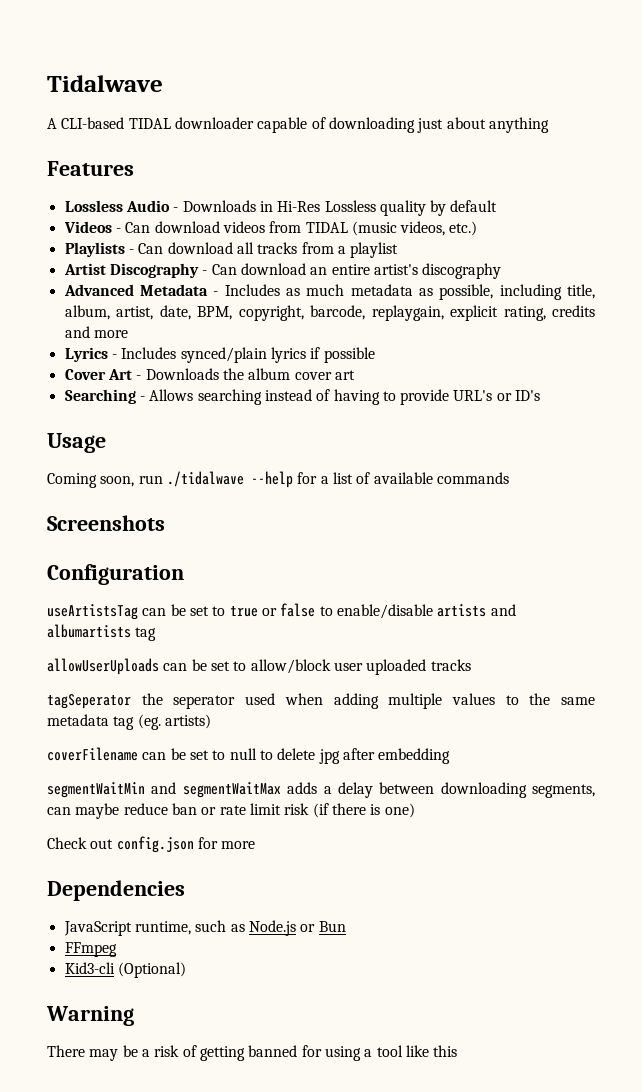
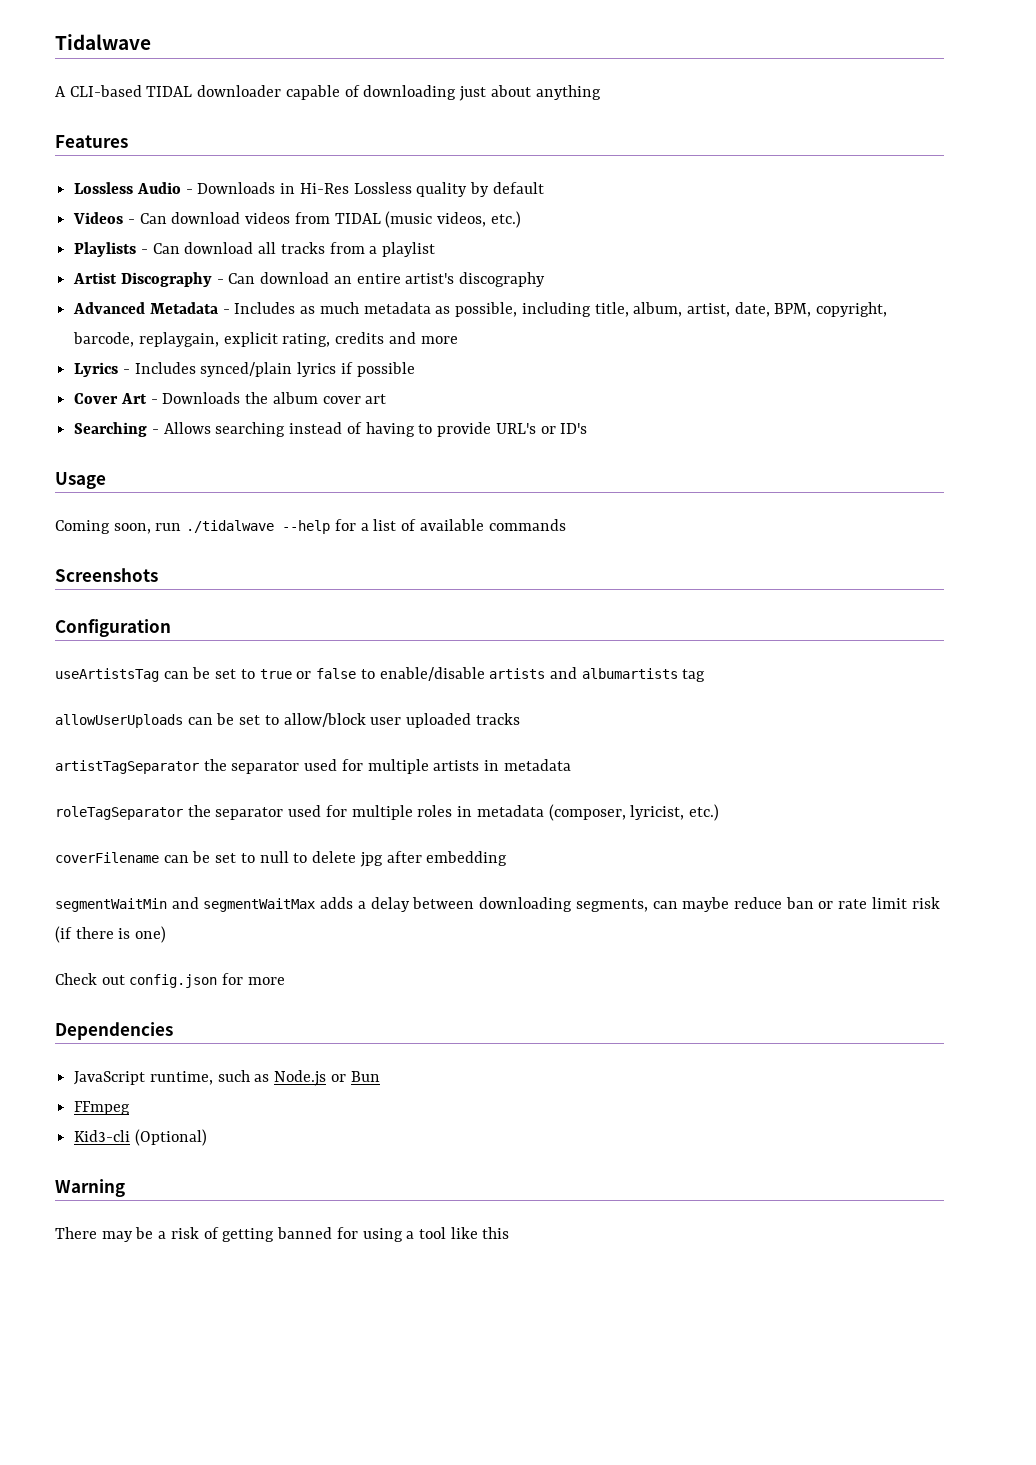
- tagSeperator the seperator used when adding multiple values to the same metadata tag (eg. artists)
+ artistTagSeparator the separator used for multiple artists in metadata
+ roleTagSeparator the separator used for multiple roles in metadata (composer, lyricist, etc.)

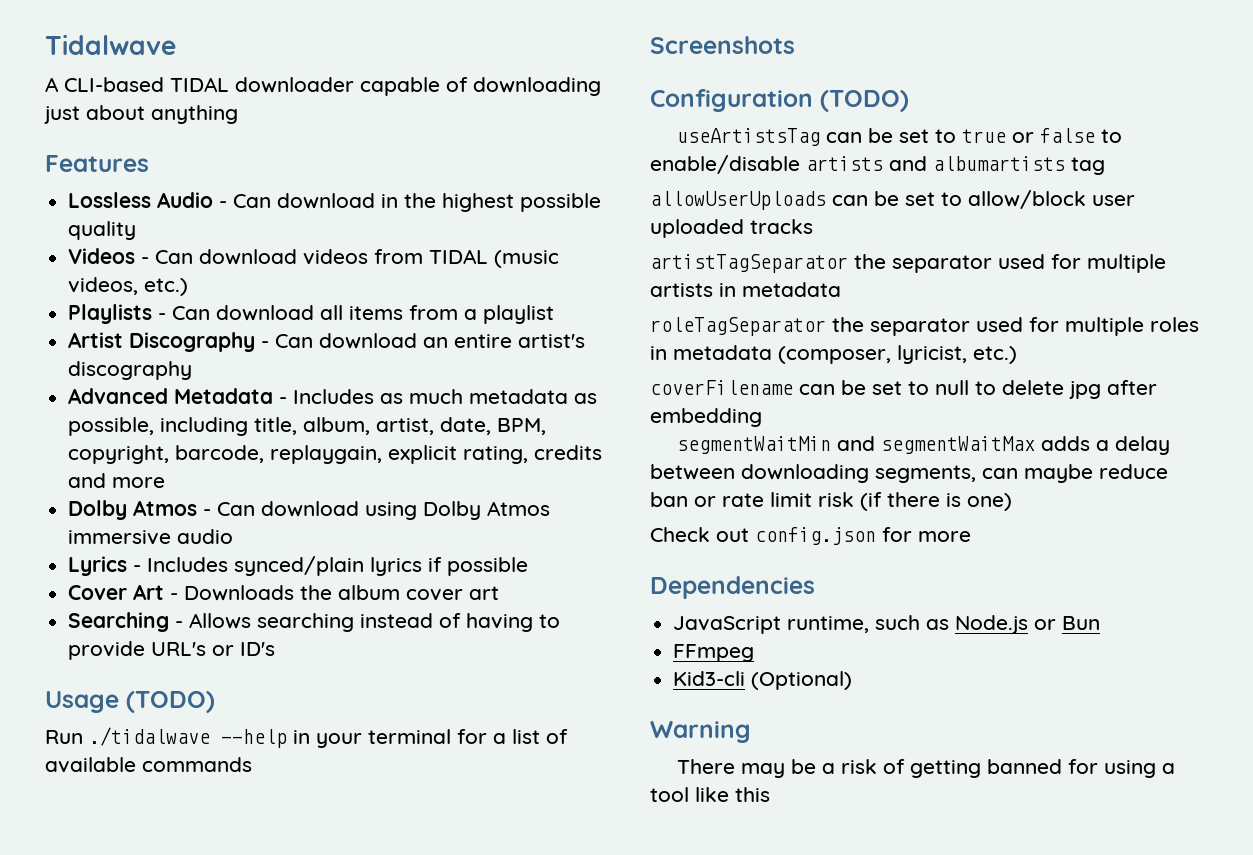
- Lossless Audio - Downloads in Hi-Res Lossless quality by default
+ Lossless Audio - Can download in the highest possible quality
- Playlists - Can download all tracks from a playlist
+ Playlists - Can download all items from a playlist
+ Dolby Atmos - Can download using Dolby Atmos immersive audio
- Usage
- Coming soon, run ./tidalwave --help for a list of available commands
+ Usage (TODO)
+ Run ./tidalwave --help in your terminal for a list of available commands
- Configuration
+ Configuration (TODO)

